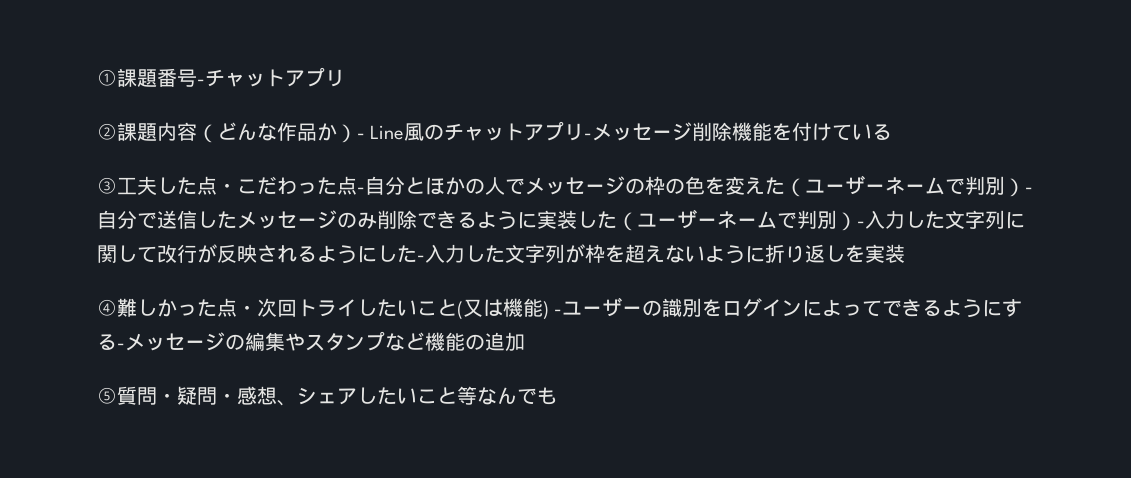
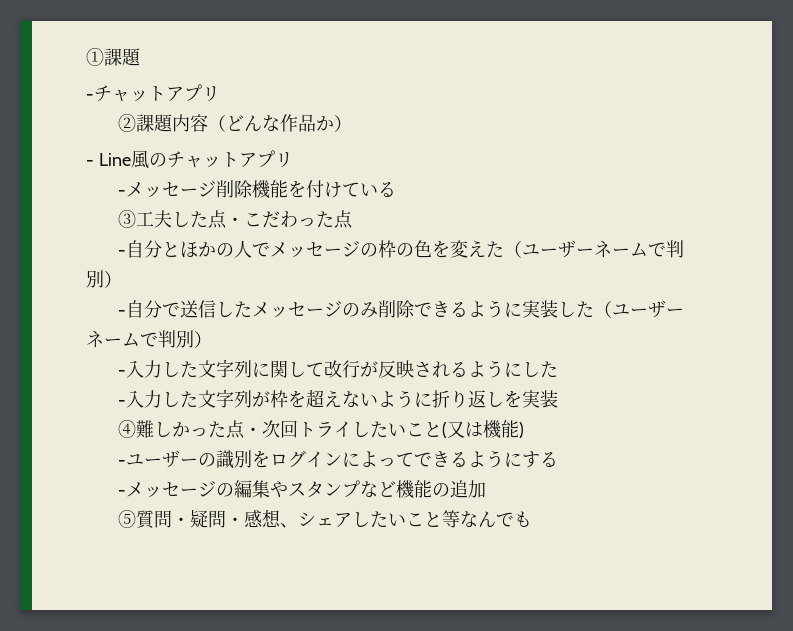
- ①課題番号-チャットアプリ
+ ①課題
+ -チャットアプリ
- ②課題内容（どんな作品か）- Line風のチャットアプリ-メッセージ削除機能を付けている
+ ②課題内容（どんな作品か）
+ - Line風のチャットアプリ
+ -メッセージ削除機能を付けている
- ③工夫した点・こだわった点-自分とほかの人でメッセージの枠の色を変えた（ユーザーネームで判別）-自分で送信したメッセージのみ削除できるように実装した（ユーザーネームで判別）-入力した文字列に関して改行が反映されるようにした-入力した文字列が枠を超えないように折り返しを実装
+ ③工夫した点・こだわった点
+ -自分とほかの人でメッセージの枠の色を変えた（ユーザーネームで判別）
+ -自分で送信したメッセージのみ削除できるように実装した（ユーザーネームで判別）
+ -入力した文字列に関して改行が反映されるようにした
+ -入力した文字列が枠を超えないように折り返しを実装
- ④難しかった点・次回トライしたいこと(又は機能) -ユーザーの識別をログインによってできるようにする-メッセージの編集やスタンプなど機能の追加
+ ④難しかった点・次回トライしたいこと(又は機能)
+ -ユーザーの識別をログインによってできるようにする
+ -メッセージの編集やスタンプなど機能の追加

